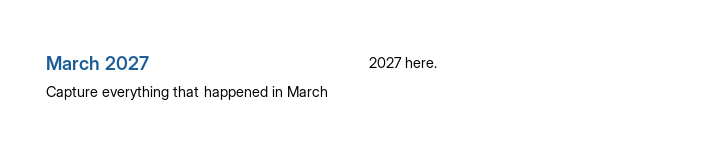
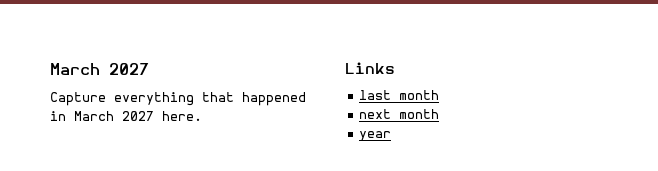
+ Links
+ last month
+ next month
+ year

